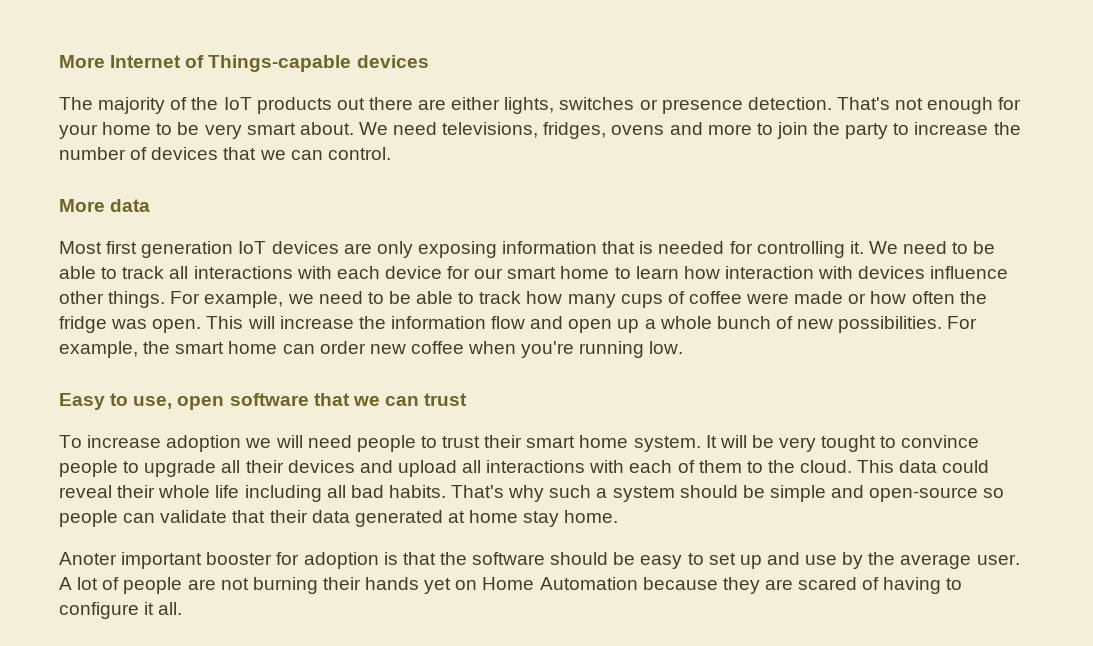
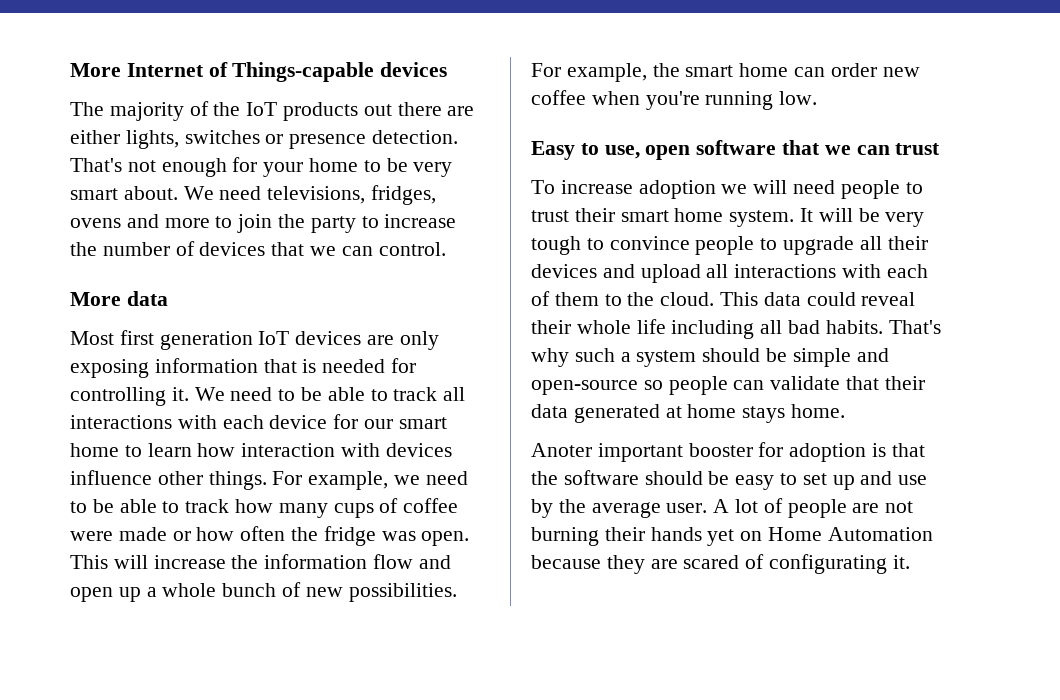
- It will be very tought to convince people to upgrade all their devices and upload all interactions with each of them to the cloud.
+ It will be very tough to convince people to upgrade all their devices and upload all interactions with each of them to the cloud.
- That's why such a system should be simple and open-source so people can validate that their data generated at home stay home.
+ That's why such a system should be simple and open-source so people can validate that their data generated at home stays home.
- A lot of people are not burning their hands yet on Home Automation because they are scared of having to configure it all.
+ A lot of people are not burning their hands yet on Home Automation because they are scared of configurating it.

